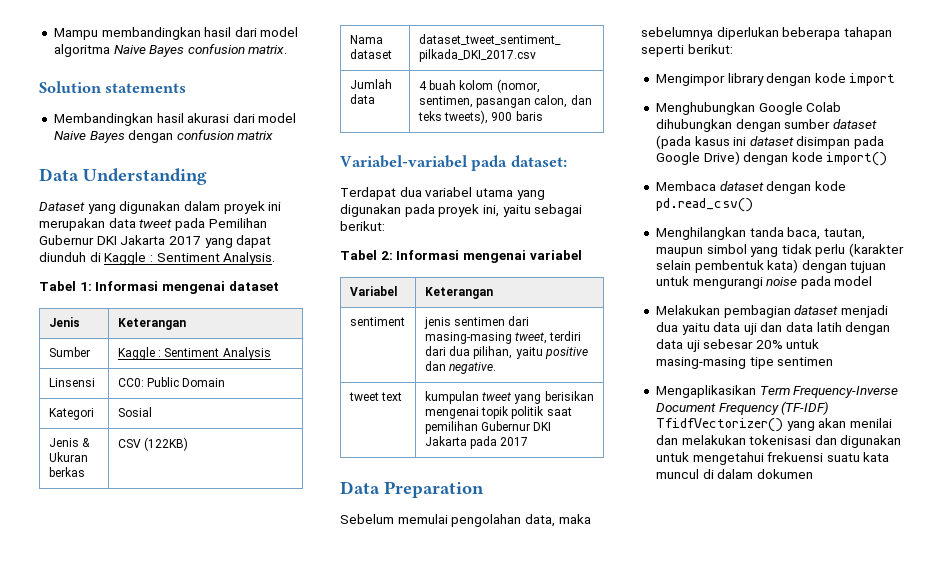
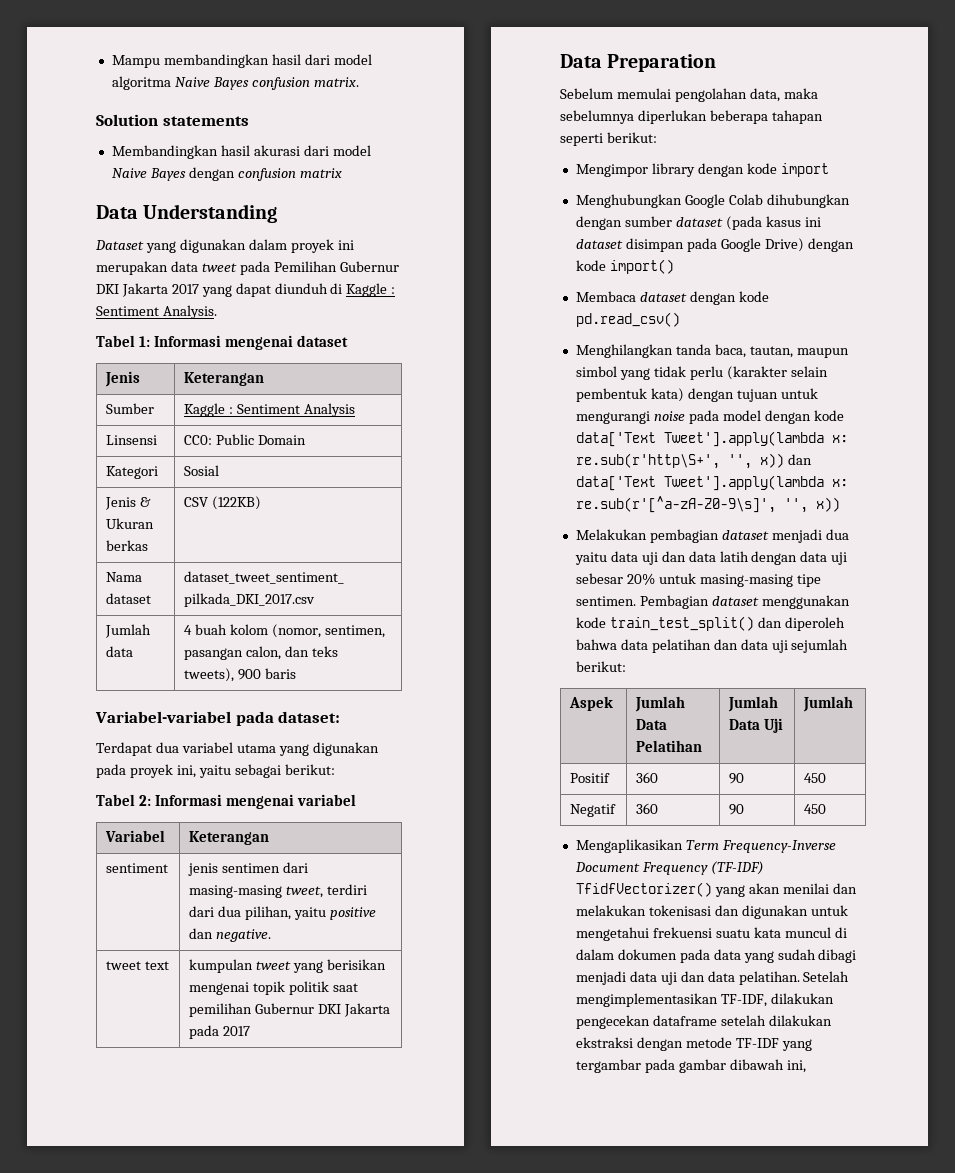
- Menghilangkan tanda baca, tautan, maupun simbol yang tidak perlu (karakter selain pembentuk kata) dengan tujuan untuk mengurangi noise pada model
+ Menghilangkan tanda baca, tautan, maupun simbol yang tidak perlu (karakter selain pembentuk kata) dengan tujuan untuk mengurangi noise pada model dengan kode data['Text Tweet'].apply(lambda x: re.sub(r'http\S+', '', x)) dan data['Text Tweet'].apply(lambda x: re.sub(r'[^a-zA-Z0-9\s]', '', x))
- Melakukan pembagian dataset menjadi dua yaitu data uji dan data latih dengan data uji sebesar 20% untuk masing-masing tipe sentimen
+ Melakukan pembagian dataset menjadi dua yaitu data uji dan data latih dengan data uji sebesar 20% untuk masing-masing tipe sentimen. Pembagian dataset menggunakan kode train_test_split() dan diperoleh bahwa data pelatihan dan data uji sejumlah berikut:
+ Aspek | Jumlah Data Pelatihan | Jumlah Data Uji | Jumlah
+ Positif | 360 | 90 | 450
+ Negatif | 360 | 90 | 450
- Mengaplikasikan Term Frequency-Inverse Document Frequency (TF-IDF) TfidfVectorizer() yang akan menilai dan melakukan tokenisasi dan digunakan untuk mengetahui frekuensi suatu kata muncul di dalam dokumen
+ Mengaplikasikan Term Frequency-Inverse Document Frequency (TF-IDF) TfidfVectorizer() yang akan menilai dan melakukan tokenisasi dan digunakan untuk mengetahui frekuensi suatu kata muncul di dalam dokumen pada data yang sudah dibagi menjadi data uji dan data pelatihan. Setelah mengimplementasikan TF-IDF, dilakukan pengecekan dataframe setelah dilakukan ekstraksi dengan metode TF-IDF yang tergambar pada gambar dibawah ini,

